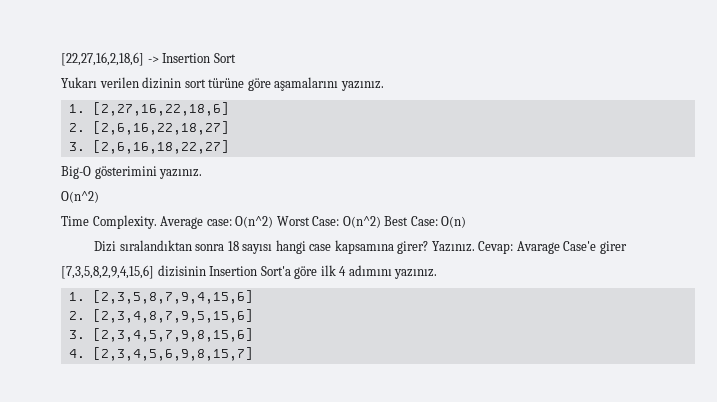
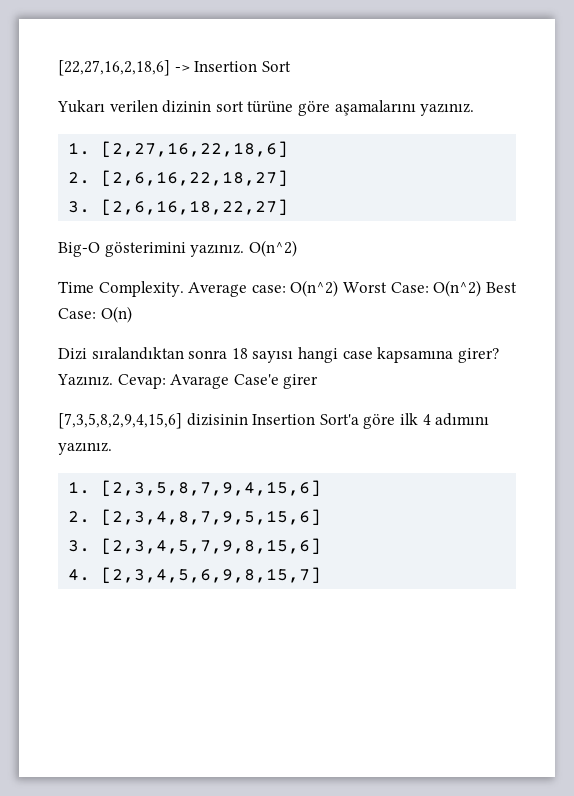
- Big-O gösterimini yazınız.
- O(n^2)
+ Big-O gösterimini yazınız. O(n^2)

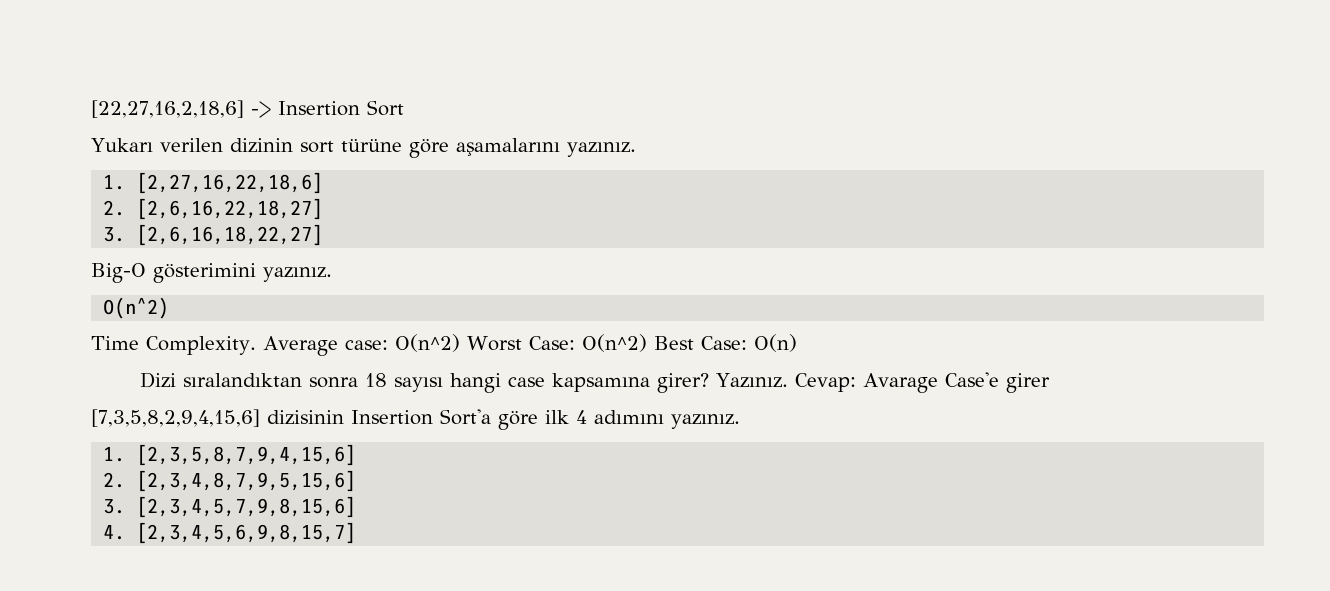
- Big-O gösterimini yazınız. O(n^2)
+ Big-O gösterimini yazınız.
+ O(n^2)

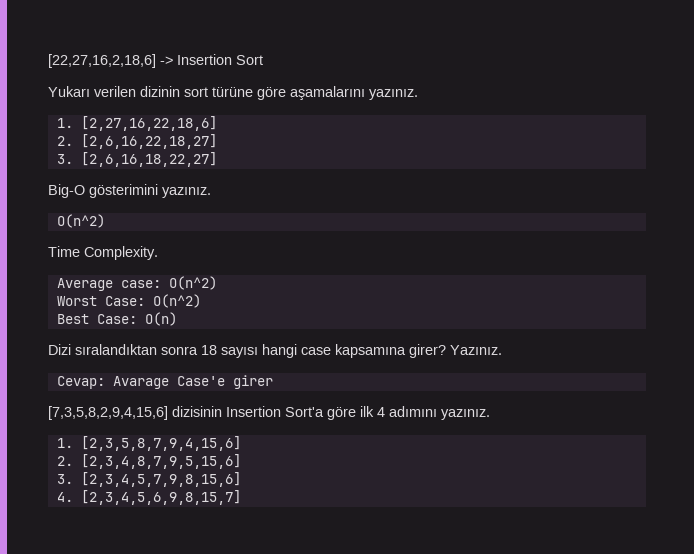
- Time Complexity. Average case: O(n^2) Worst Case: O(n^2) Best Case: O(n)
+ Time Complexity.
+ Average case: O(n^2)
+ Worst Case: O(n^2)
+ Best Case: O(n)
- Yazınız. Cevap: Avarage Case'e girer
+ Yazınız.
+ Cevap: Avarage Case'e girer

